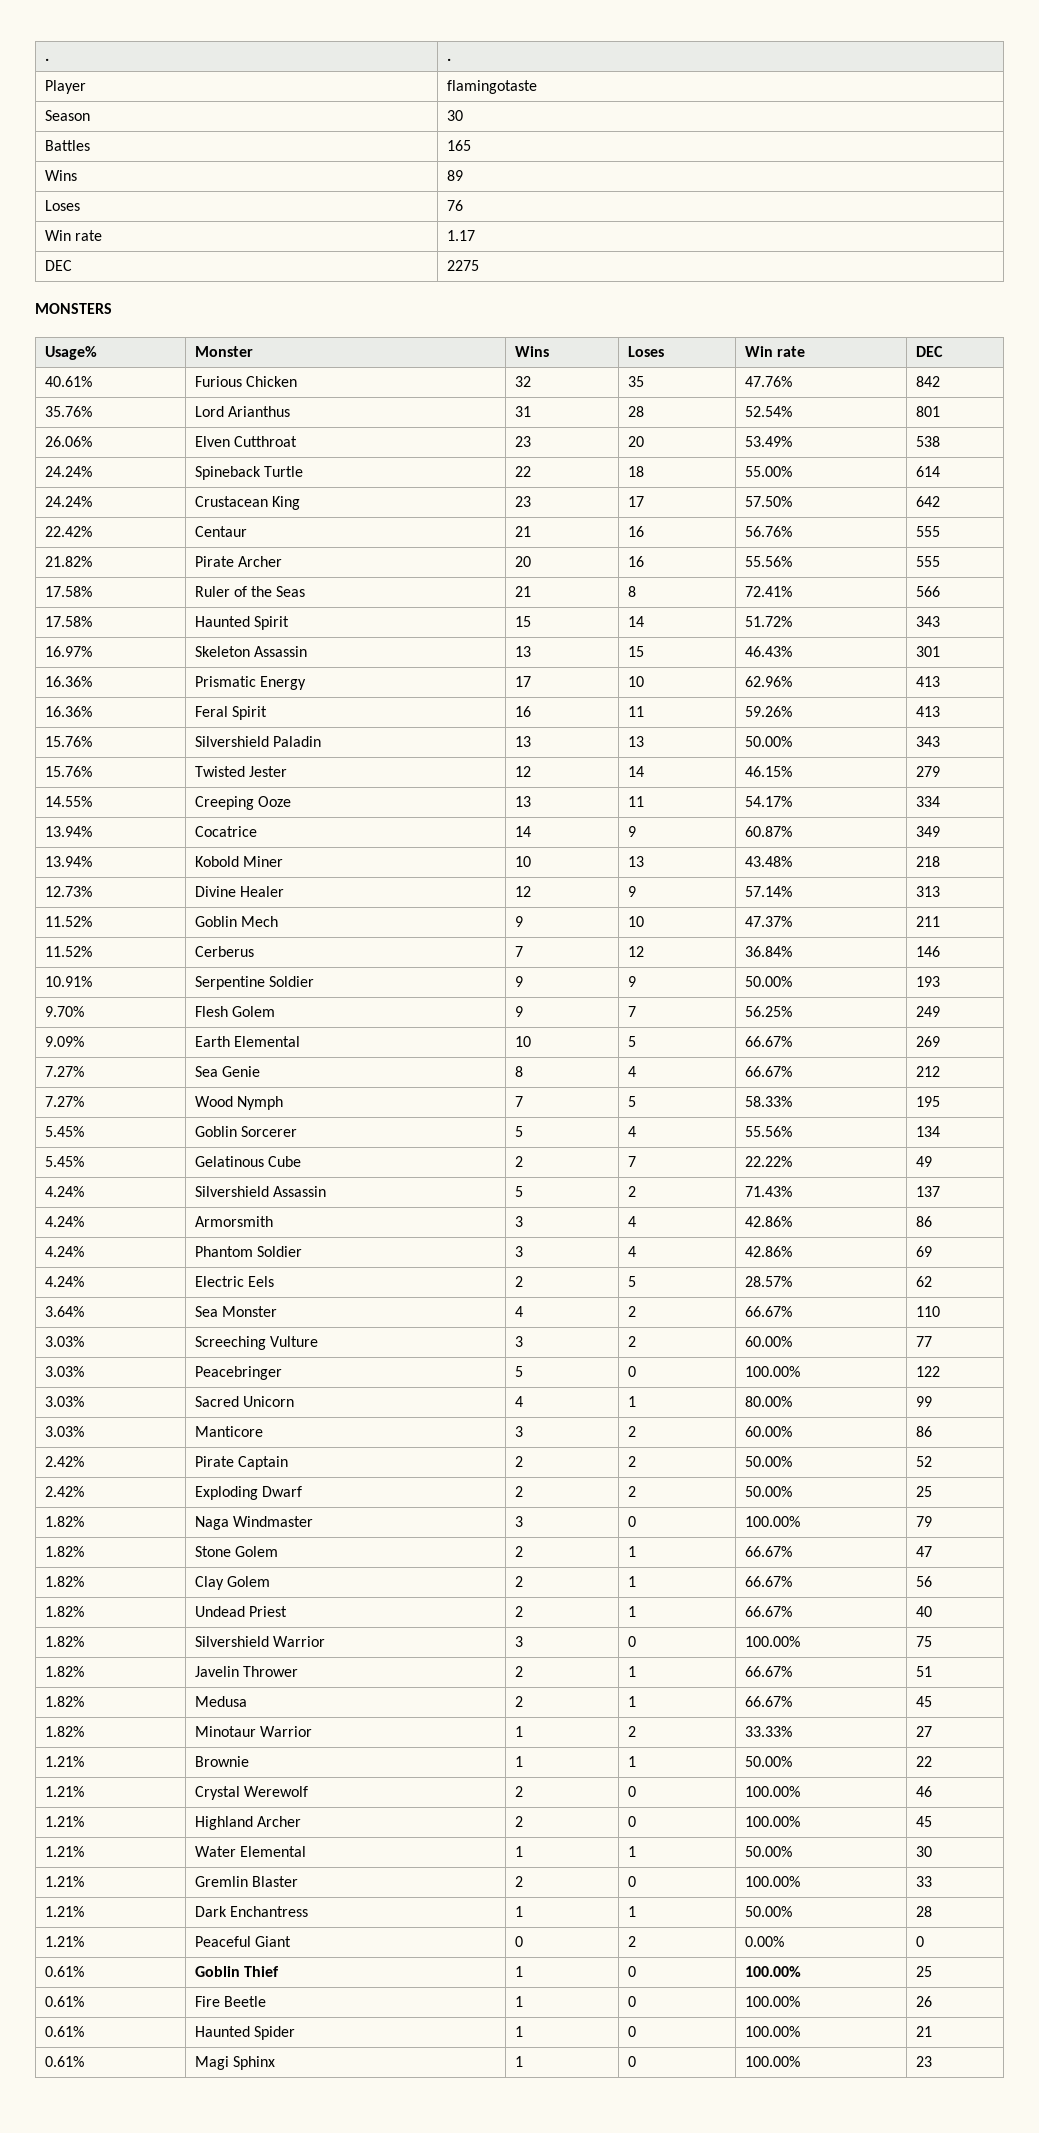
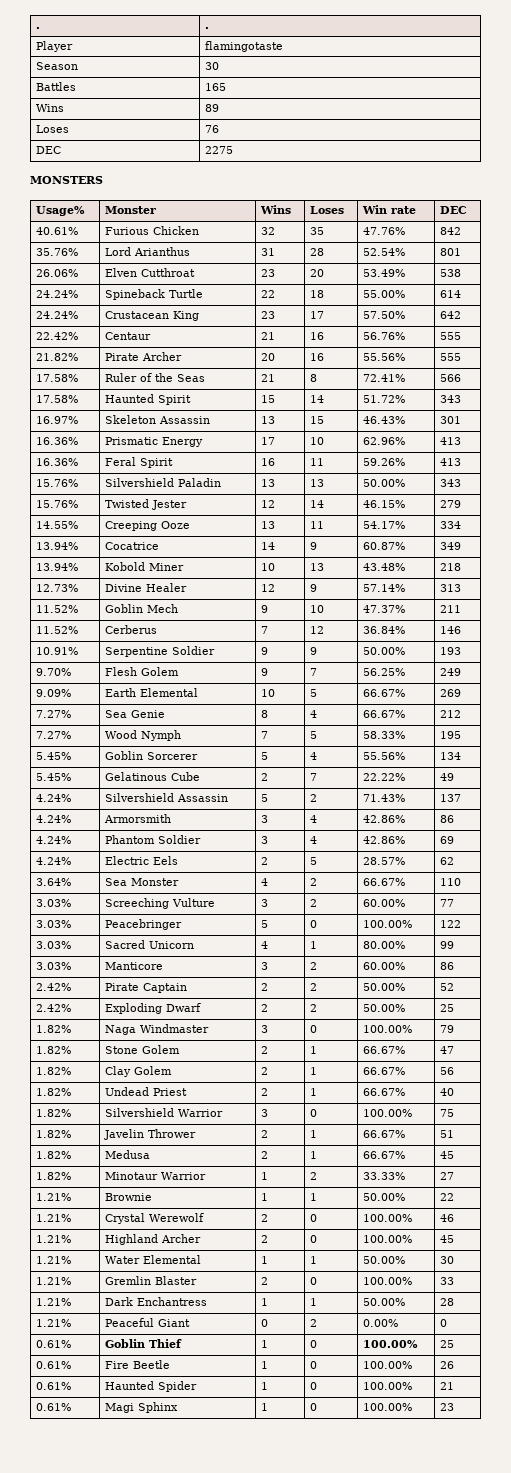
- Win rate | 1.17

